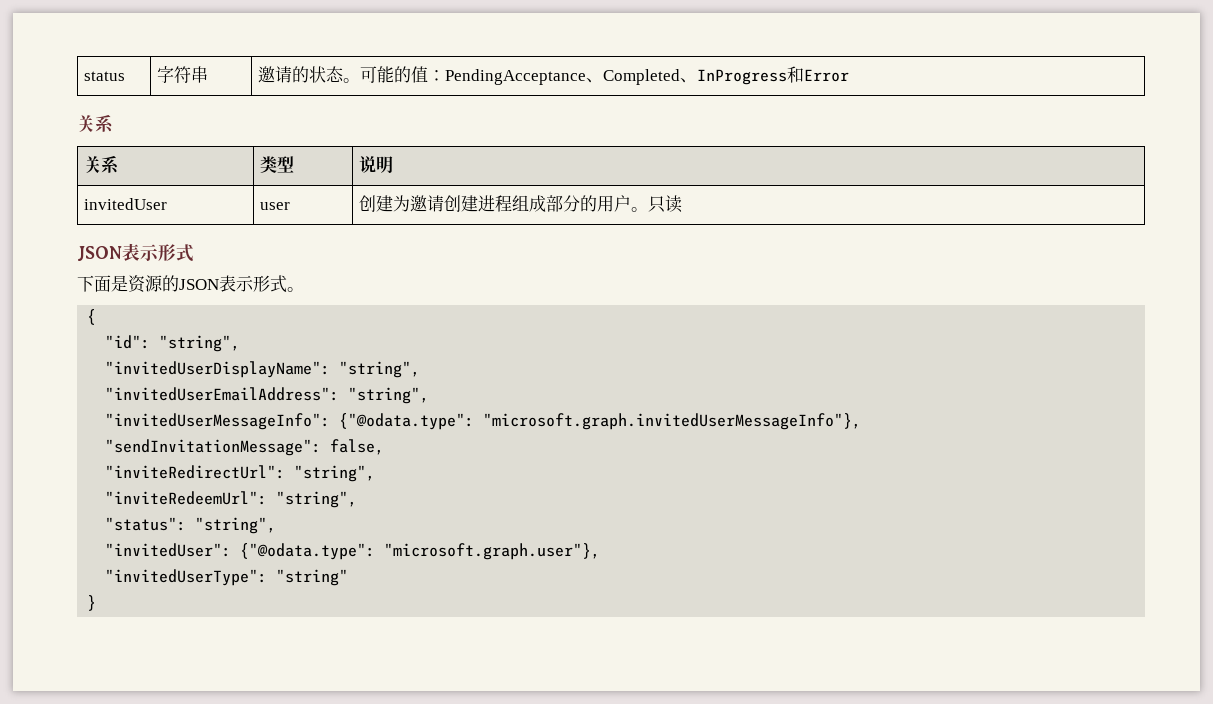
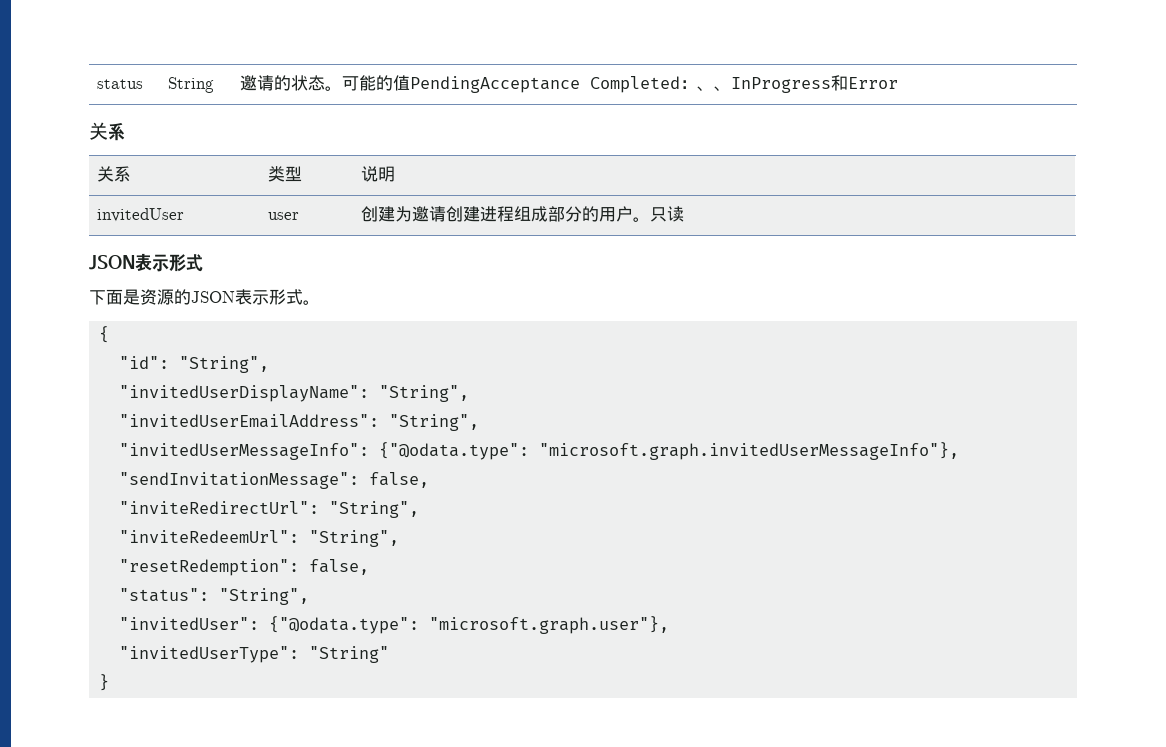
- status | 字符串 | 邀请的状态。可能的值：PendingAcceptance、Completed、InProgress和Error
+ status | String | 邀请的状态。可能的值PendingAcceptance Completed：、、InProgress和Error
- "id": "string",
+ "id": "String",
- "invitedUserDisplayName": "string",
+ "invitedUserDisplayName": "String",
- "invitedUserEmailAddress": "string",
+ "invitedUserEmailAddress": "String",
- "inviteRedirectUrl": "string",
+ "inviteRedirectUrl": "String",
- "inviteRedeemUrl": "string",
+ "inviteRedeemUrl": "String",
+ "resetRedemption": false,
- "status": "string",
+ "status": "String",
- "invitedUserType": "string"
+ "invitedUserType": "String"

